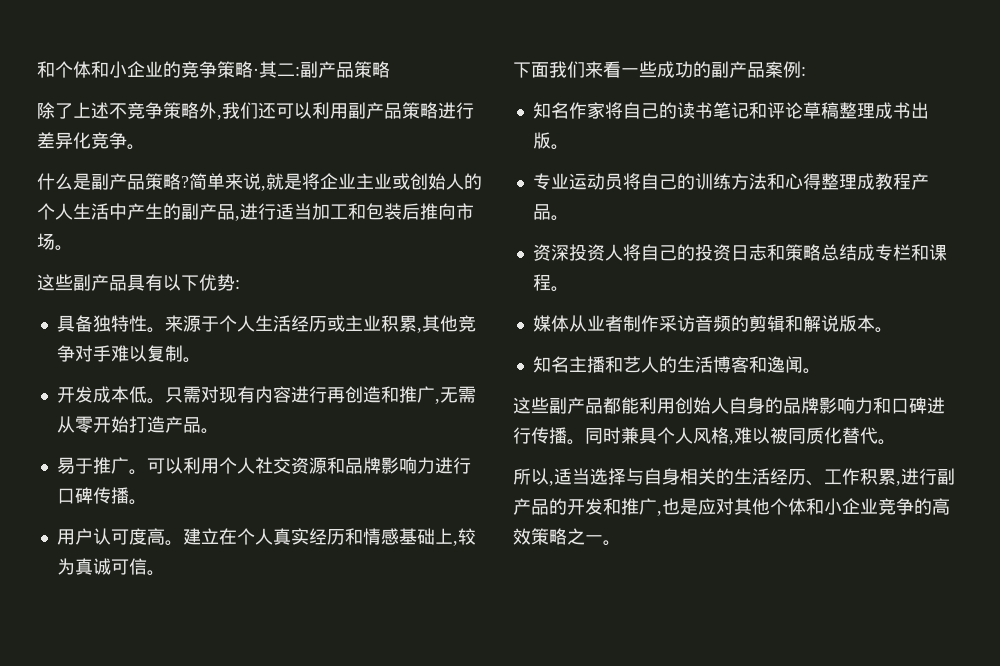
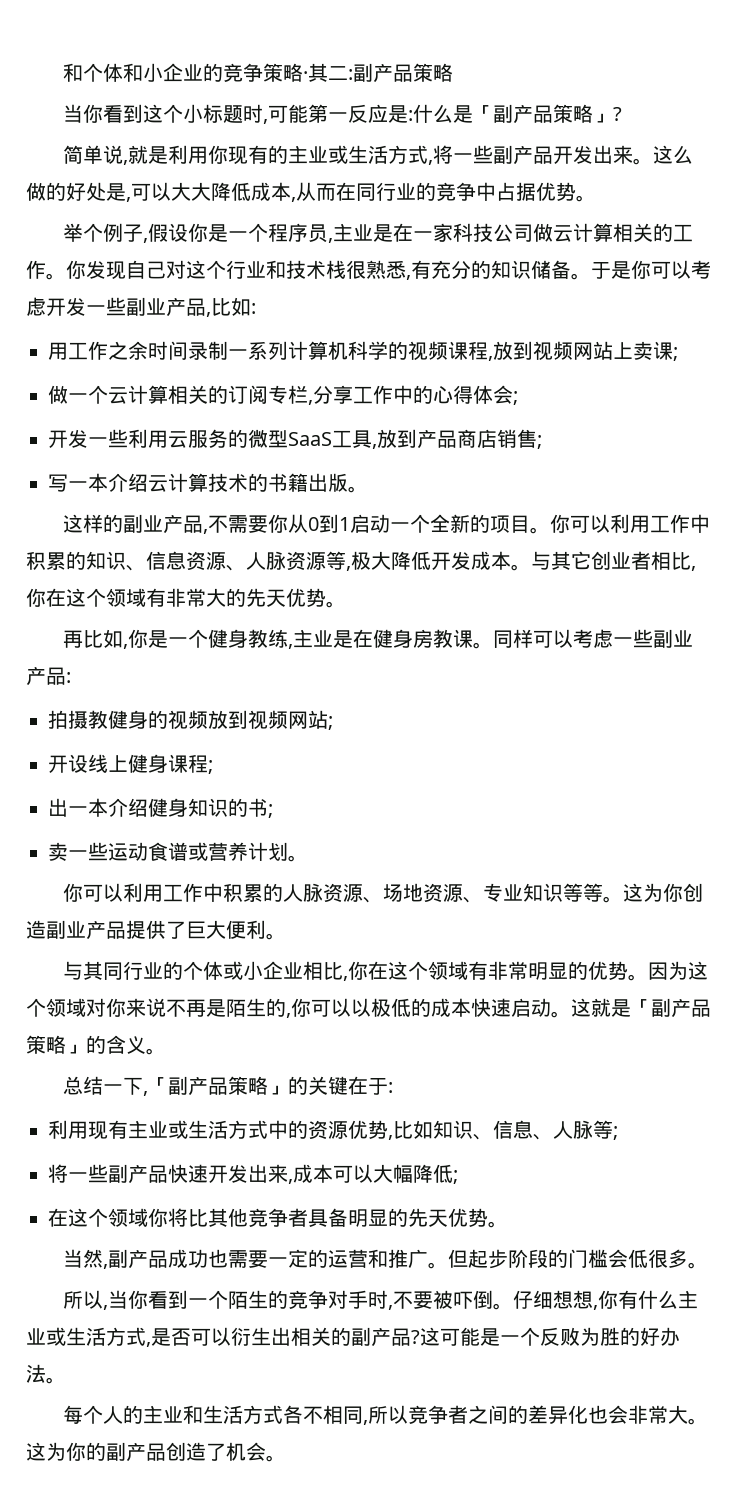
- 除了上述不竞争策略外,我们还可以利用副产品策略进行差异化竞争。
- 什么是副产品策略?简单来说,就是将企业主业或创始人的个人生活中产生的副产品,进行适当加工和包装后推向市场。
- 这些副产品具有以下优势:
- 具备独特性。来源于个人生活经历或主业积累,其他竞争对手难以复制。
- 开发成本低。只需对现有内容进行再创造和推广,无需从零开始打造产品。
- 易于推广。可以利用个人社交资源和品牌影响力进行口碑传播。
- 用户认可度高。建立在个人真实经历和情感基础上,较为真诚可信。
- 下面我们来看一些成功的副产品案例:
- 知名作家将自己的读书笔记和评论草稿整理成书出版。
- 专业运动员将自己的训练方法和心得整理成教程产品。
- 资深投资人将自己的投资日志和策略总结成专栏和课程。
- 媒体从业者制作采访音频的剪辑和解说版本。
- 知名主播和艺人的生活博客和逸闻。
- 这些副产品都能利用创始人自身的品牌影响力和口碑进行传播。同时兼具个人风格,难以被同质化替代。
- 所以,适当选择与自身相关的生活经历、工作积累,进行副产品的开发和推广,也是应对其他个体和小企业竞争的高效策略之一。
+ 当你看到这个小标题时,可能第一反应是:什么是「副产品策略」?
+ 简单说,就是利用你现有的主业或生活方式,将一些副产品开发出来。这么做的好处是,可以大大降低成本,从而在同行业的竞争中占据优势。
+ 举个例子,假设你是一个程序员,主业是在一家科技公司做云计算相关的工作。你发现自己对这个行业和技术栈很熟悉,有充分的知识储备。于是你可以考虑开发一些副业产品,比如:
+ 用工作之余时间录制一系列计算机科学的视频课程,放到视频网站上卖课;
+ 做一个云计算相关的订阅专栏,分享工作中的心得体会;
+ 开发一些利用云服务的微型SaaS工具,放到产品商店销售;
+ 写一本介绍云计算技术的书籍出版。
+ 这样的副业产品,不需要你从0到1启动一个全新的项目。你可以利用工作中积累的知识、信息资源、人脉资源等,极大降低开发成本。与其它创业者相比,你在这个领域有非常大的先天优势。
+ 再比如,你是一个健身教练,主业是在健身房教课。同样可以考虑一些副业产品:
+ 拍摄教健身的视频放到视频网站;
+ 开设线上健身课程;
+ 出一本介绍健身知识的书;
+ 卖一些运动食谱或营养计划。
+ 你可以利用工作中积累的人脉资源、场地资源、专业知识等等。这为你创造副业产品提供了巨大便利。
+ 与其同行业的个体或小企业相比,你在这个领域有非常明显的优势。因为这个领域对你来说不再是陌生的,你可以以极低的成本快速启动。这就是「副产品策略」的含义。
+ 总结一下,「副产品策略」的关键在于:
+ 利用现有主业或生活方式中的资源优势,比如知识、信息、人脉等;
+ 将一些副产品快速开发出来,成本可以大幅降低;
+ 在这个领域你将比其他竞争者具备明显的先天优势。
+ 当然,副产品成功也需要一定的运营和推广。但起步阶段的门槛会低很多。
+ 所以,当你看到一个陌生的竞争对手时,不要被吓倒。仔细想想,你有什么主业或生活方式,是否可以衍生出相关的副产品?这可能是一个反败为胜的好办法。
+ 每个人的主业和生活方式各不相同,所以竞争者之间的差异化也会非常大。这为你的副产品创造了机会。

